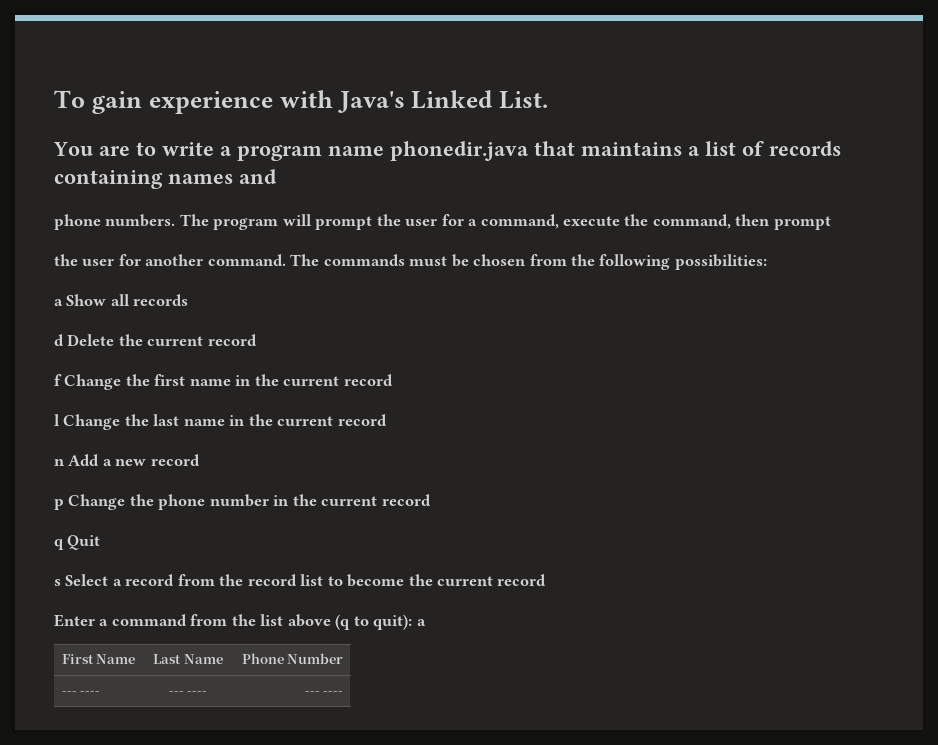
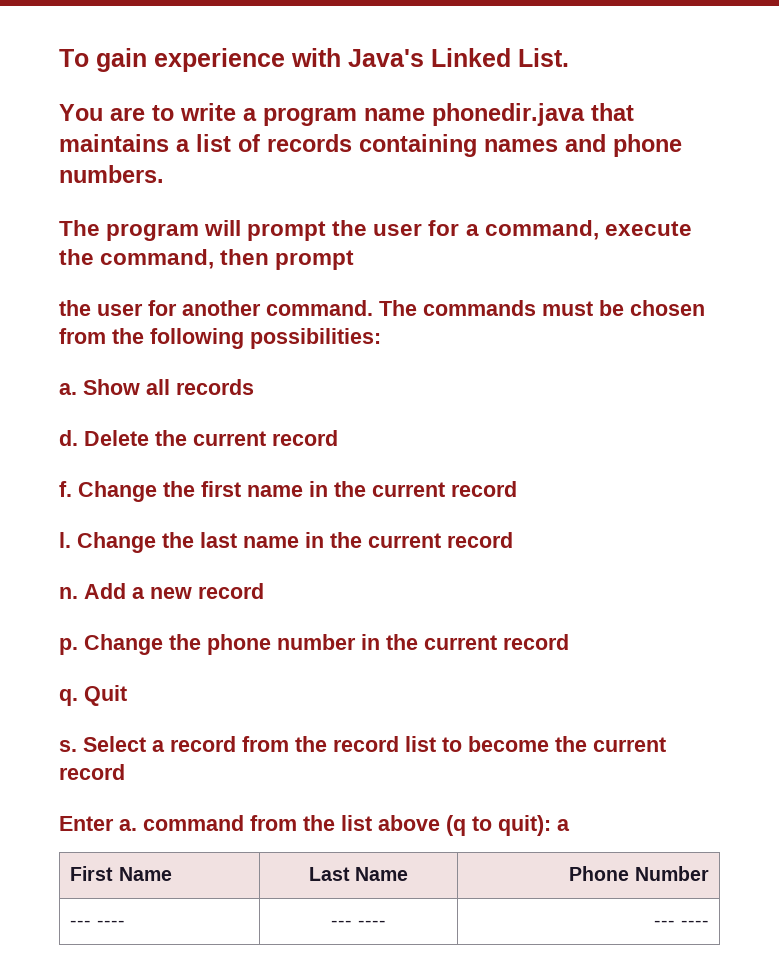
- You are to write a program name phonedir.java that maintains a list of records containing names and
- phone numbers. The program will prompt the user for a command, execute the command, then prompt
+ You are to write a program name phonedir.java that maintains a list of records containing names and phone numbers.
+ The program will prompt the user for a command, execute the command, then prompt
- a Show all records
+ a. Show all records
- d Delete the current record
+ d. Delete the current record
- f Change the first name in the current record
+ f. Change the first name in the current record
- l Change the last name in the current record
+ l. Change the last name in the current record
- n Add a new record
+ n. Add a new record
- p Change the phone number in the current record
+ p. Change the phone number in the current record
- q Quit
+ q. Quit
- s Select a record from the record list to become the current record
+ s. Select a record from the record list to become the current record
- Enter a command from the list above (q to quit): a
+ Enter a. command from the list above (q to quit): a

